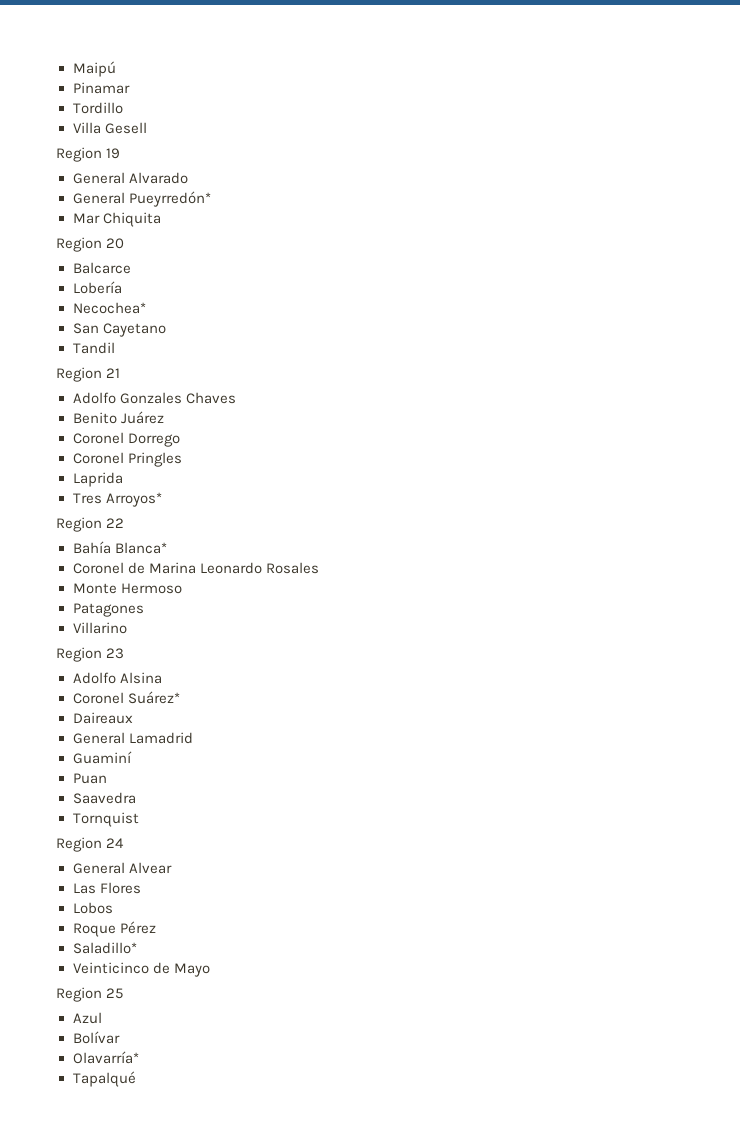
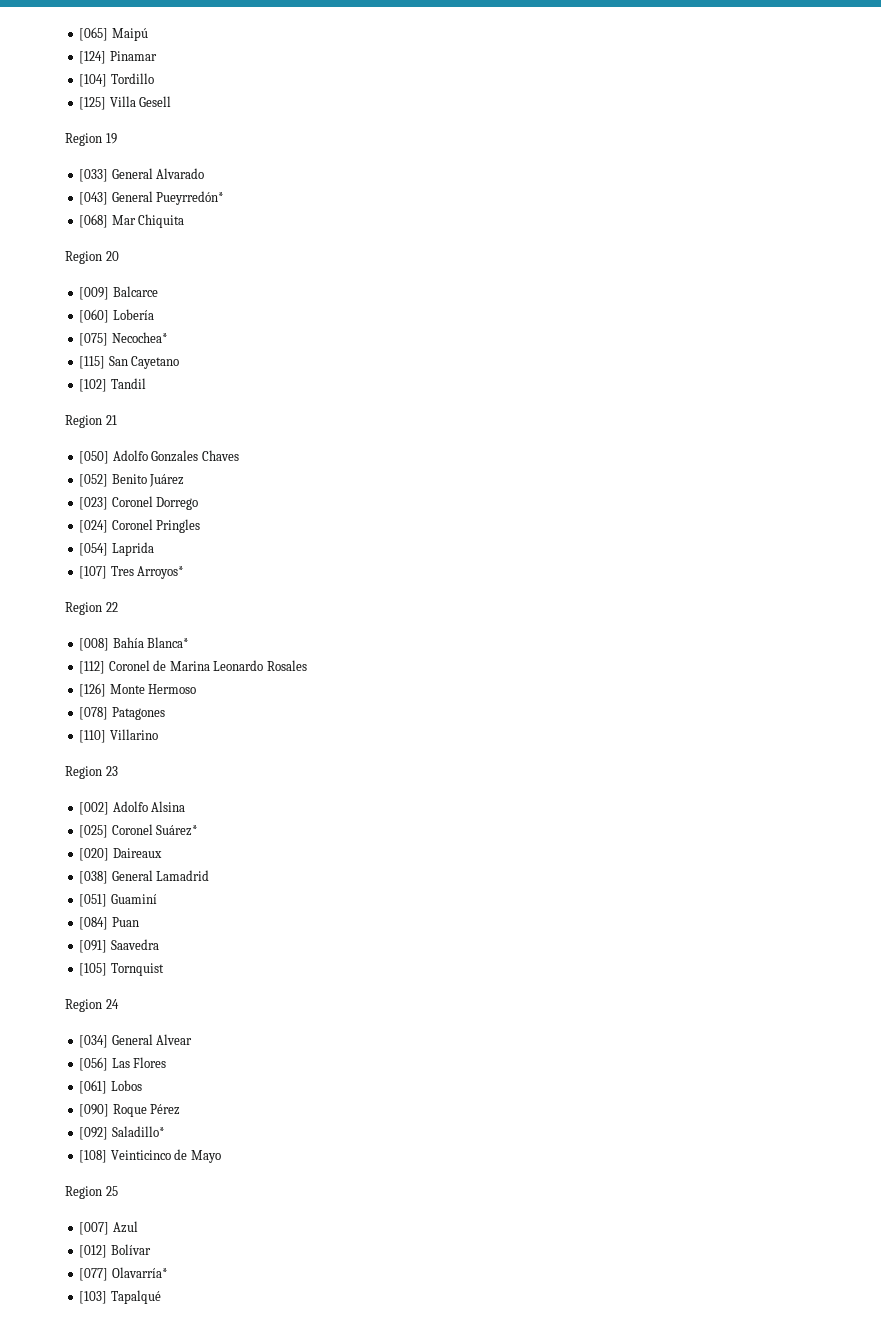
- Maipú
+ [065] Maipú
- Pinamar
+ [124] Pinamar
- Tordillo
+ [104] Tordillo
- Villa Gesell
+ [125] Villa Gesell
- General Alvarado
+ [033] General Alvarado
- General Pueyrredón*
+ [043] General Pueyrredón*
- Mar Chiquita
+ [068] Mar Chiquita
- Balcarce
+ [009] Balcarce
- Lobería
+ [060] Lobería
- Necochea*
+ [075] Necochea*
- San Cayetano
+ [115] San Cayetano
- Tandil
+ [102] Tandil
- Adolfo Gonzales Chaves
+ [050] Adolfo Gonzales Chaves
- Benito Juárez
+ [052] Benito Juárez
- Coronel Dorrego
+ [023] Coronel Dorrego
- Coronel Pringles
+ [024] Coronel Pringles
- Laprida
+ [054] Laprida
- Tres Arroyos*
+ [107] Tres Arroyos*
- Bahía Blanca*
+ [008] Bahía Blanca*
- Coronel de Marina Leonardo Rosales
+ [112] Coronel de Marina Leonardo Rosales
- Monte Hermoso
+ [126] Monte Hermoso
- Patagones
+ [078] Patagones
- Villarino
+ [110] Villarino
- Adolfo Alsina
+ [002] Adolfo Alsina
- Coronel Suárez*
+ [025] Coronel Suárez*
- Daireaux
+ [020] Daireaux
- General Lamadrid
+ [038] General Lamadrid
- Guaminí
+ [051] Guaminí
- Puan
+ [084] Puan
- Saavedra
+ [091] Saavedra
- Tornquist
+ [105] Tornquist
- General Alvear
+ [034] General Alvear
- Las Flores
+ [056] Las Flores
- Lobos
+ [061] Lobos
- Roque Pérez
+ [090] Roque Pérez
- Saladillo*
+ [092] Saladillo*
- Veinticinco de Mayo
+ [108] Veinticinco de Mayo
- Azul
+ [007] Azul
- Bolívar
+ [012] Bolívar
- Olavarría*
+ [077] Olavarría*
- Tapalqué
+ [103] Tapalqué

